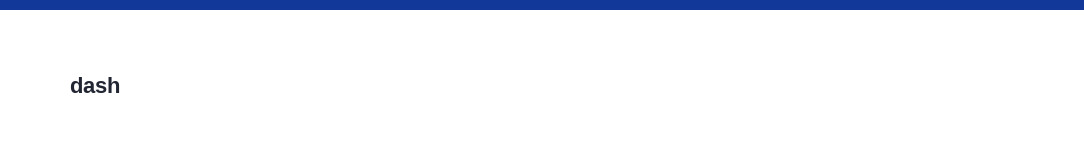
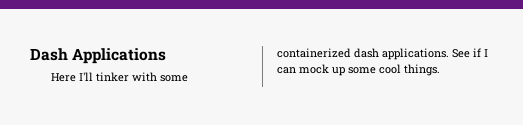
- dash
+ Dash Applications
+ Here I'll tinker with some containerized dash applications. See if I can mock up some cool things.

